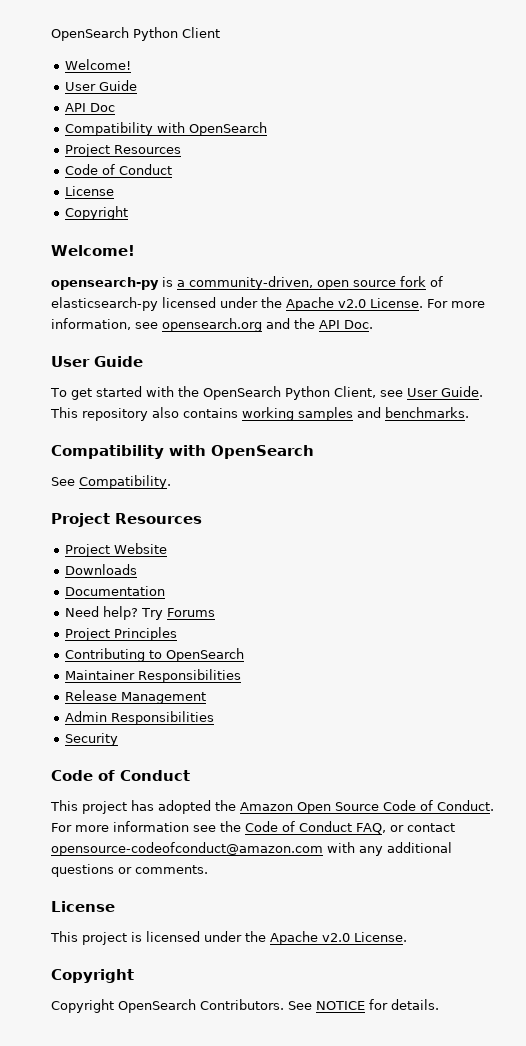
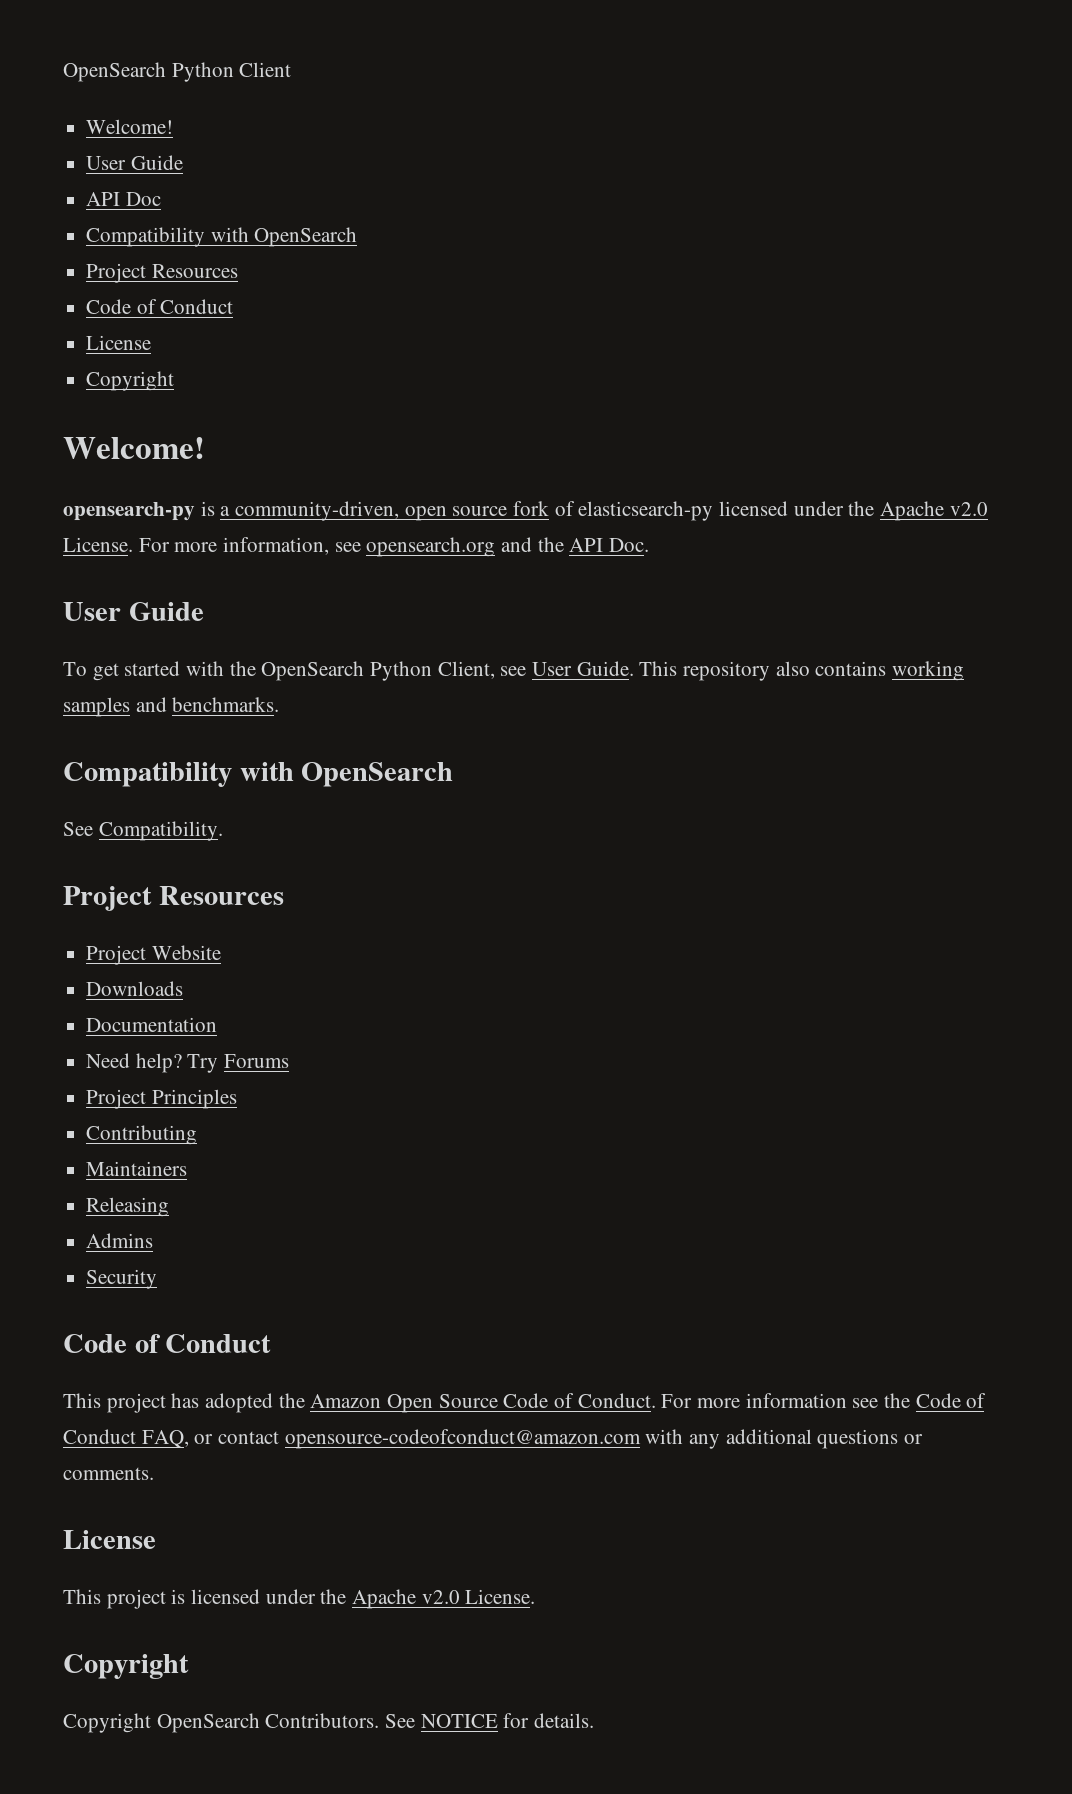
- Contributing to OpenSearch
- Maintainer Responsibilities
- Release Management
- Admin Responsibilities
+ Contributing
+ Maintainers
+ Releasing
+ Admins

